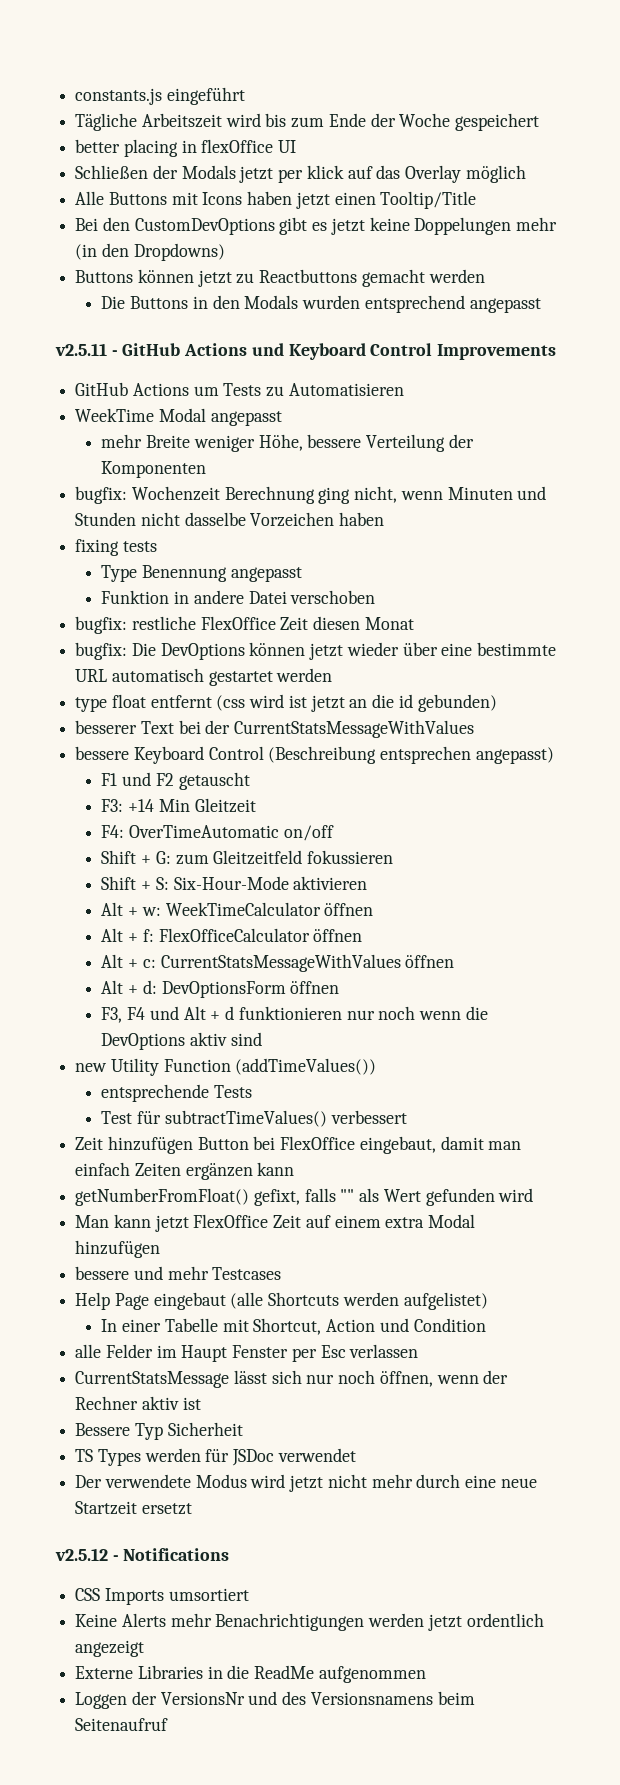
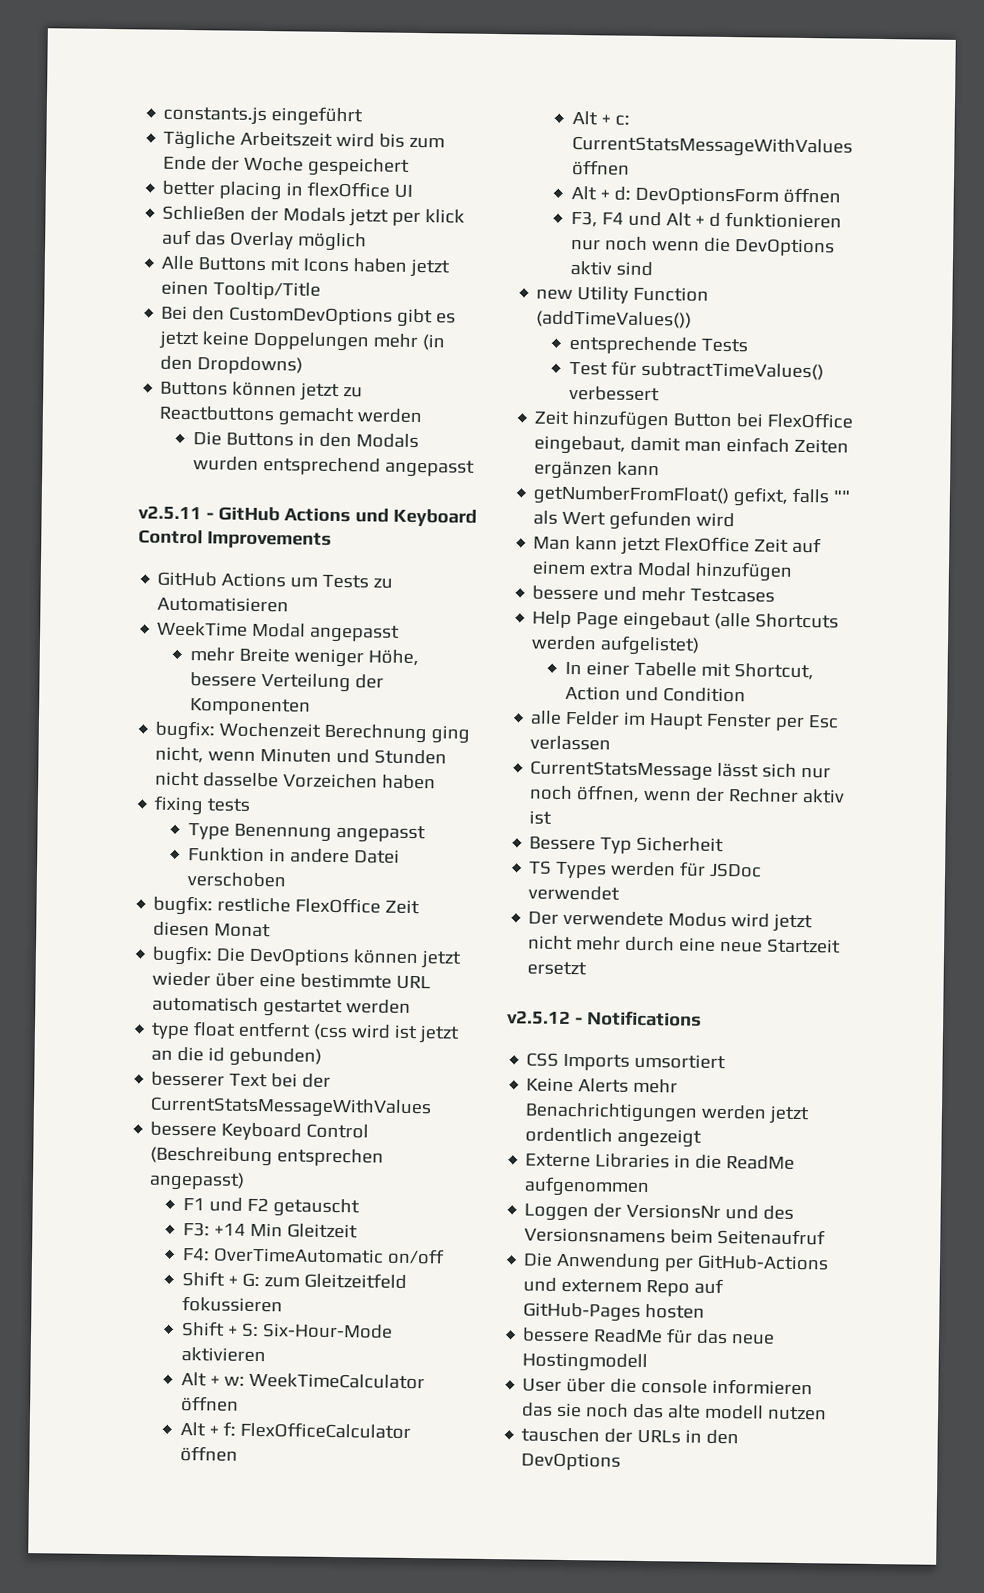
+ Die Anwendung per GitHub-Actions und externem Repo auf GitHub-Pages hosten
+ bessere ReadMe für das neue Hostingmodell
+ User über die console informieren das sie noch das alte modell nutzen
+ tauschen der URLs in den DevOptions

